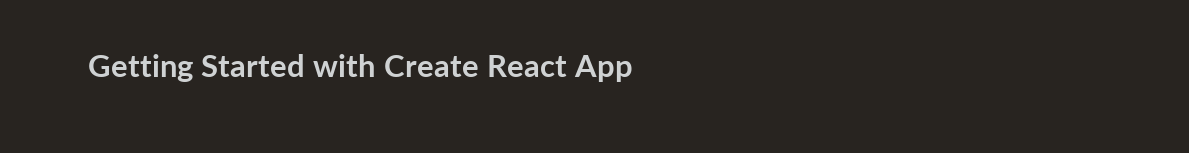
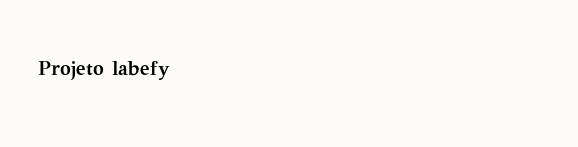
- Getting Started with Create React App
+ Projeto labefy

